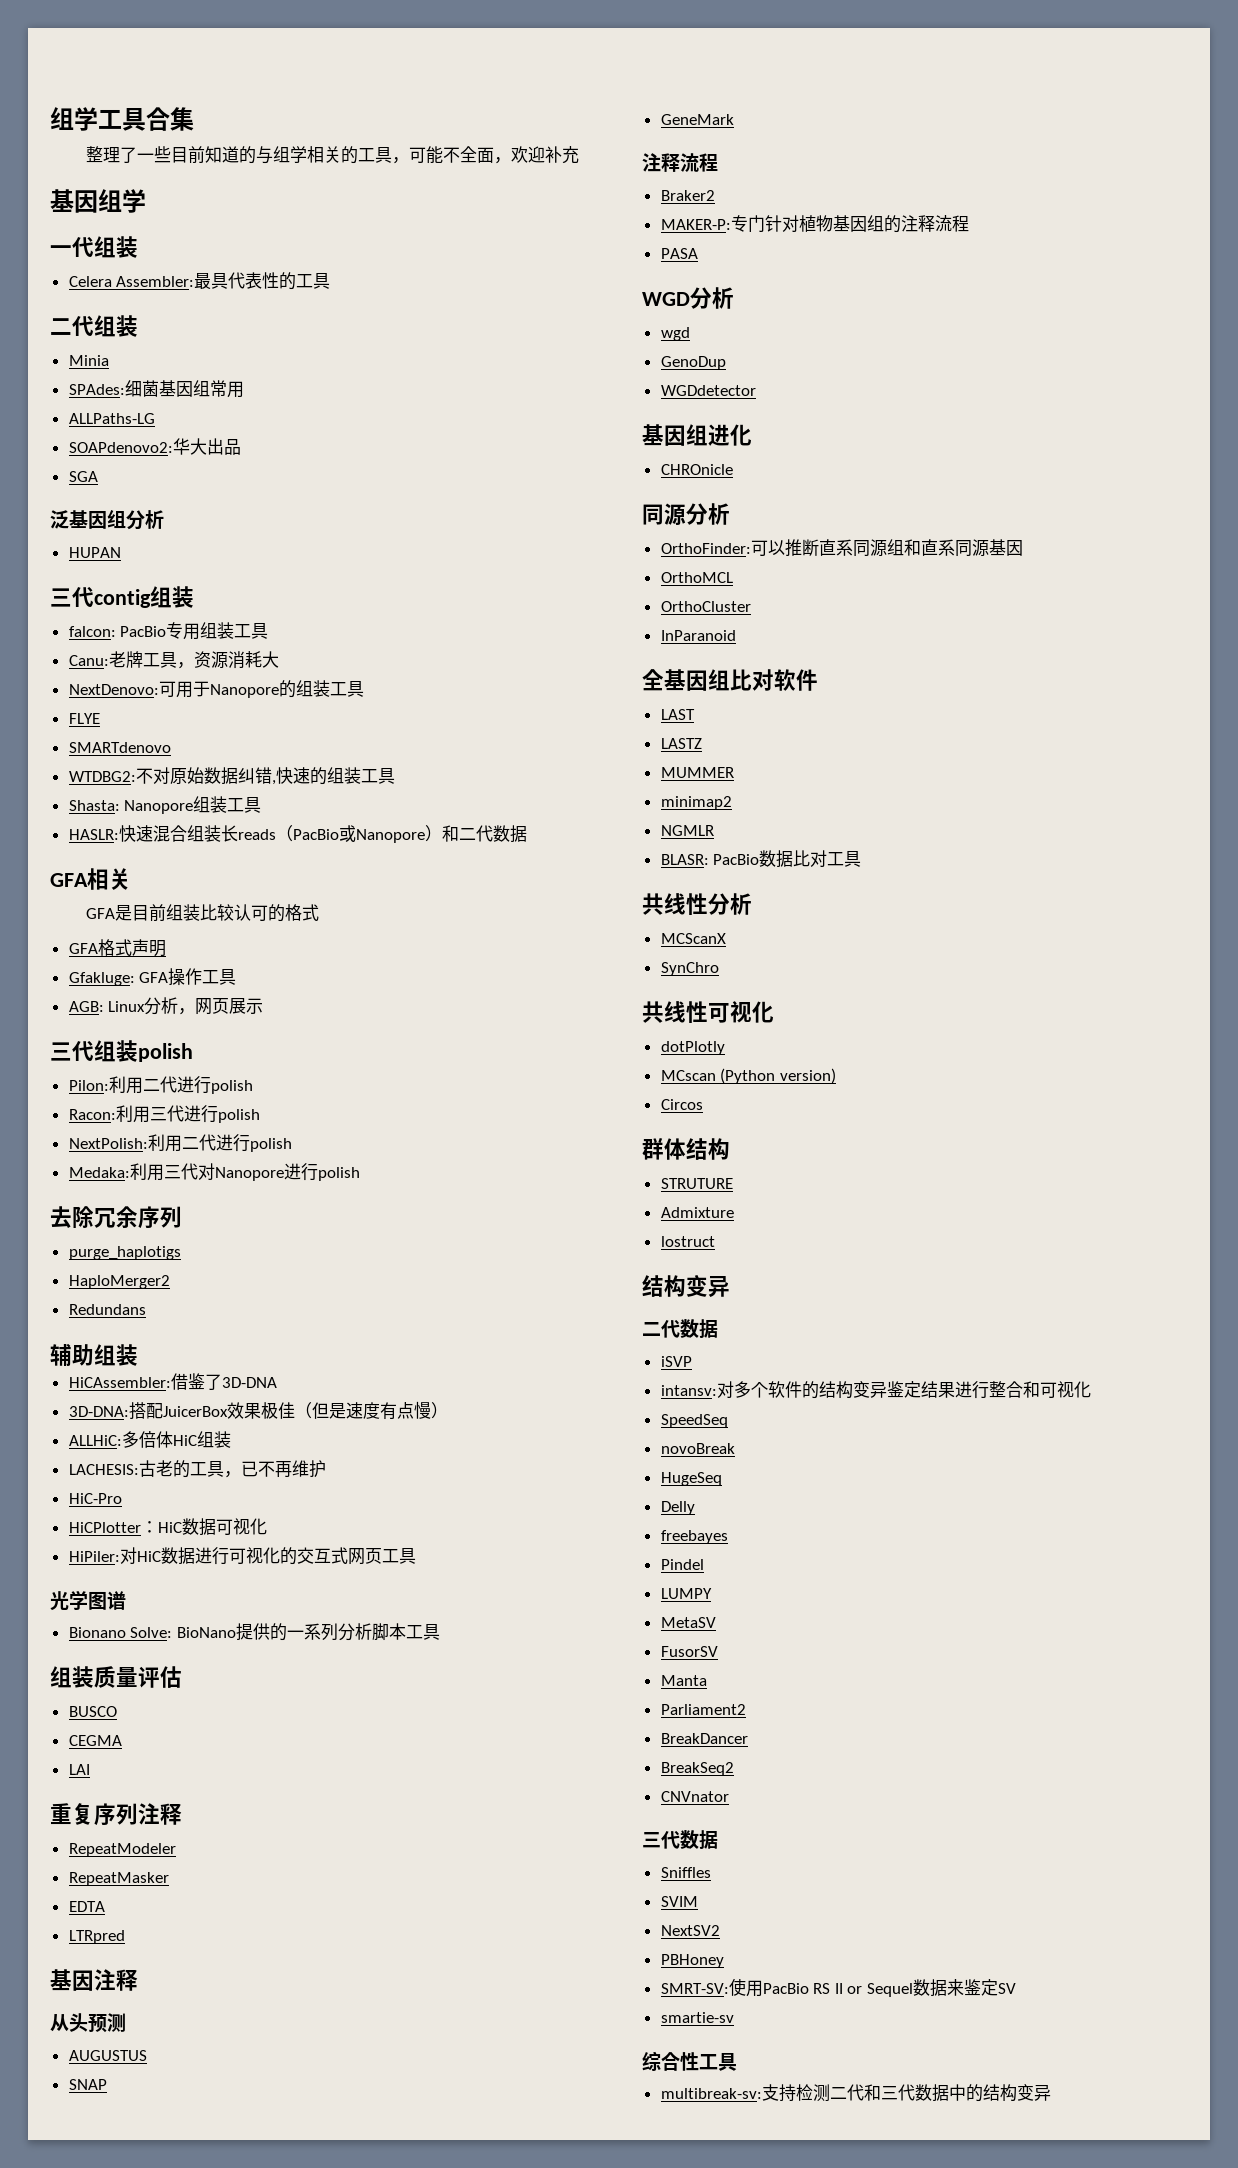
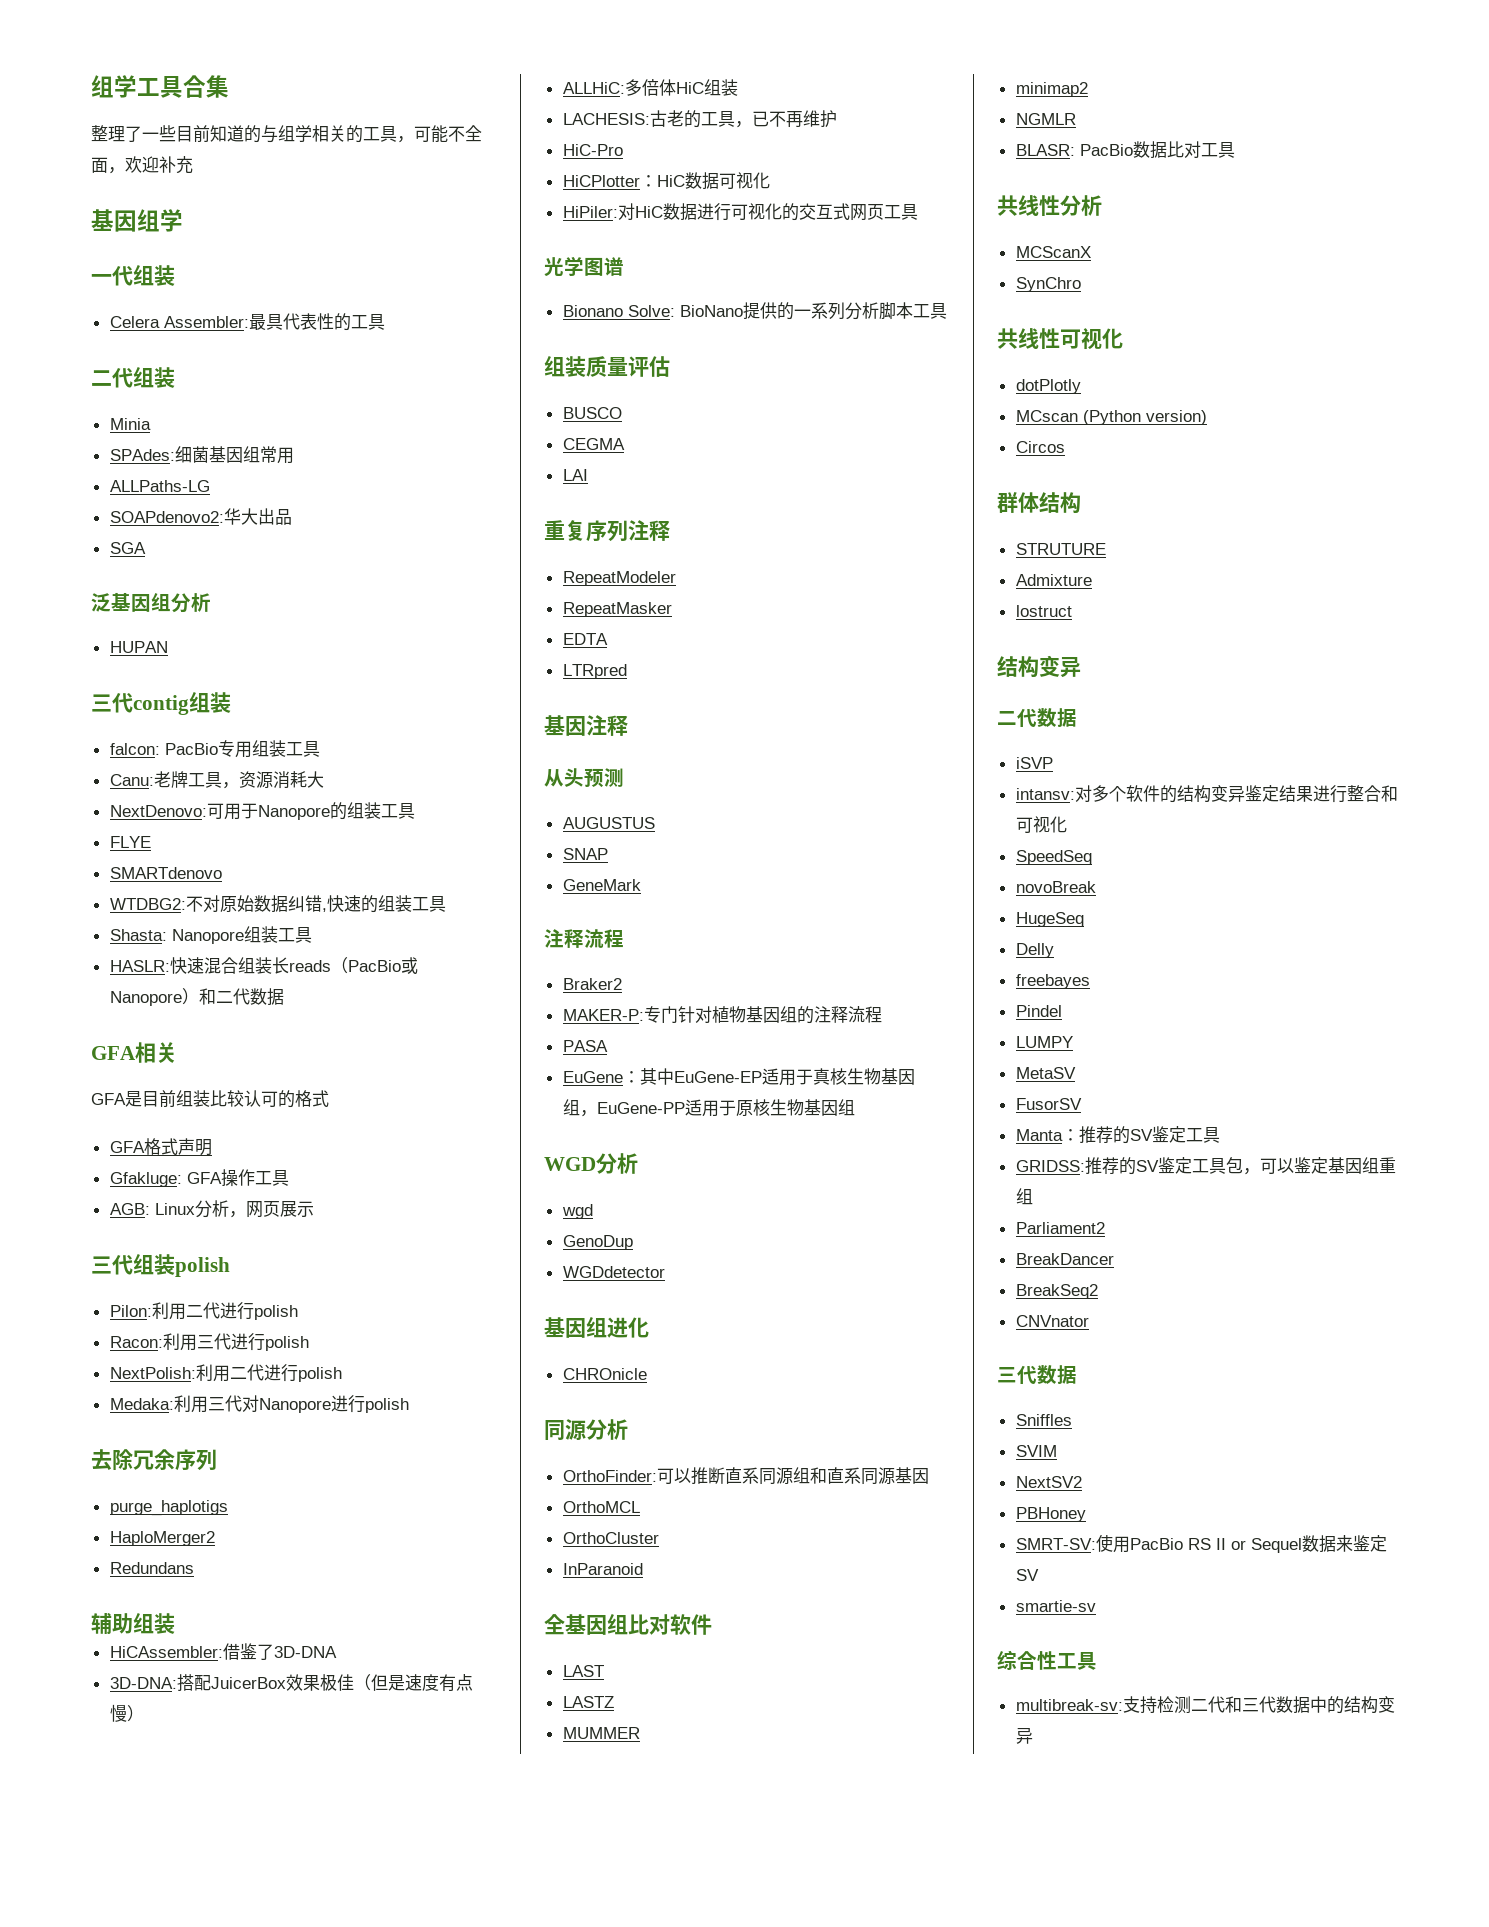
+ EuGene：其中EuGene-EP适用于真核生物基因组，EuGene-PP适用于原核生物基因组
- Manta
+ Manta：推荐的SV鉴定工具
+ GRIDSS:推荐的SV鉴定工具包，可以鉴定基因组重组

